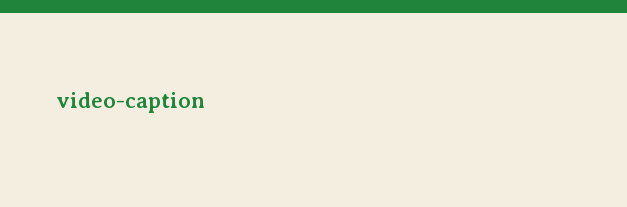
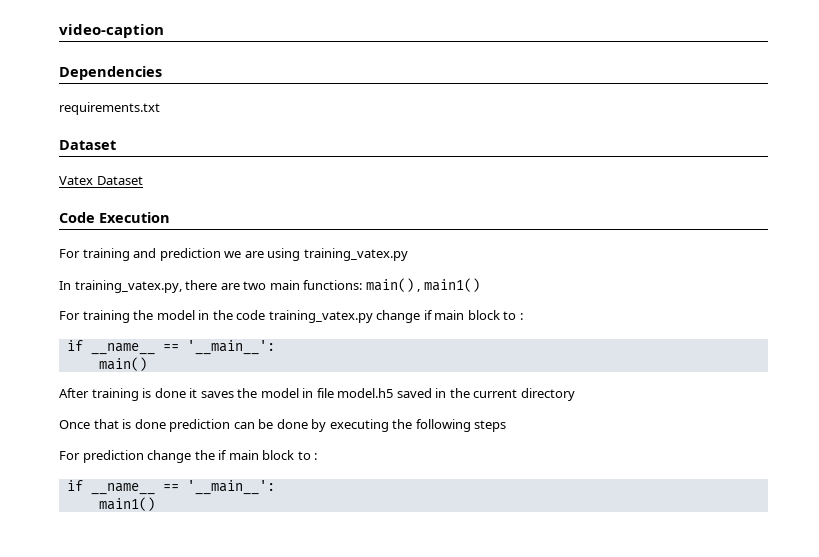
+ Dependencies
+ requirements.txt
+ Dataset
+ Vatex Dataset
+ Code Execution
+ For training and prediction we are using training_vatex.py
+ In training_vatex.py, there are two main functions: main() , main1()
+ For training the model in the code training_vatex.py change if main block to :
+ if __name__ == '__main__':
+ main()
+ After training is done it saves the model in file model.h5 saved in the current directory
+ Once that is done prediction can be done by executing the following steps
+ For prediction change the if main block to :
+ if __name__ == '__main__':
+ main1()

